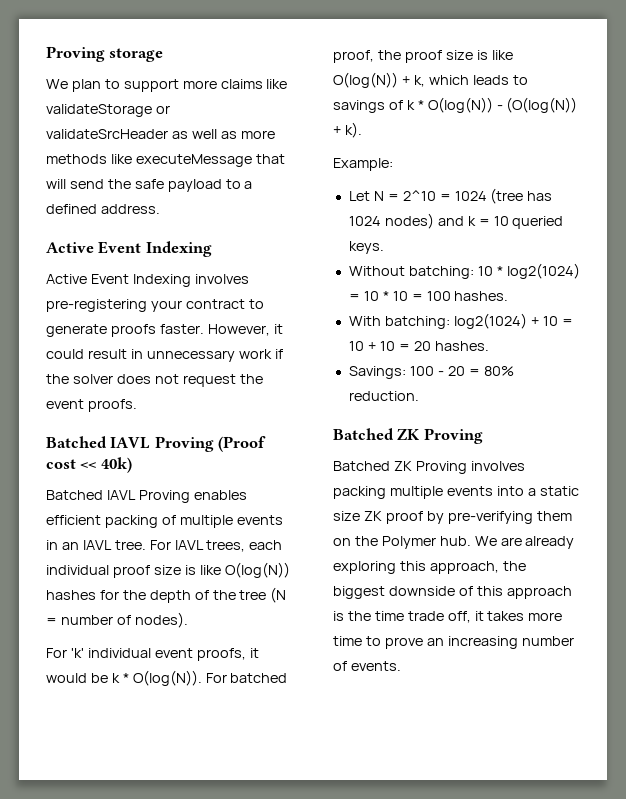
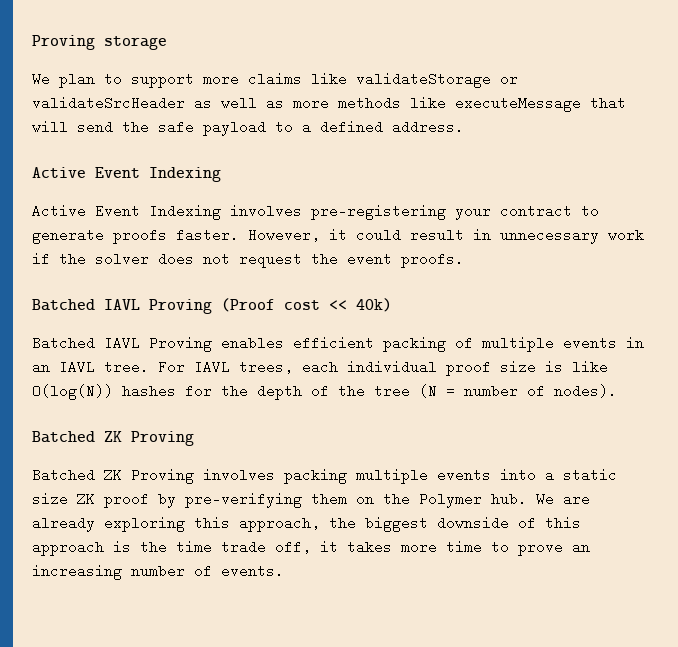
- For 'k' individual event proofs, it would be k * O(log(N)). For batched proof, the proof size is like O(log(N)) + k, which leads to savings of k * O(log(N)) - (O(log(N)) + k).
- Example:
- Let N = 2^10 = 1024 (tree has 1024 nodes) and k = 10 queried keys.
- Without batching: 10 * log2(1024) = 10 * 10 = 100 hashes.
- With batching: log2(1024) + 10 = 10 + 10 = 20 hashes.
- Savings: 100 - 20 = 80% reduction.

